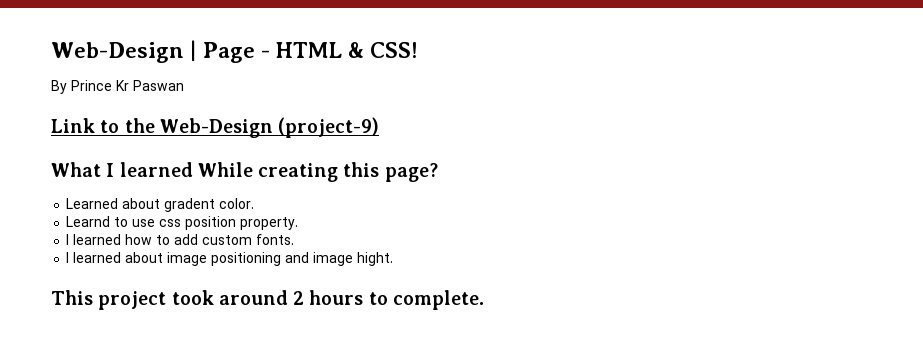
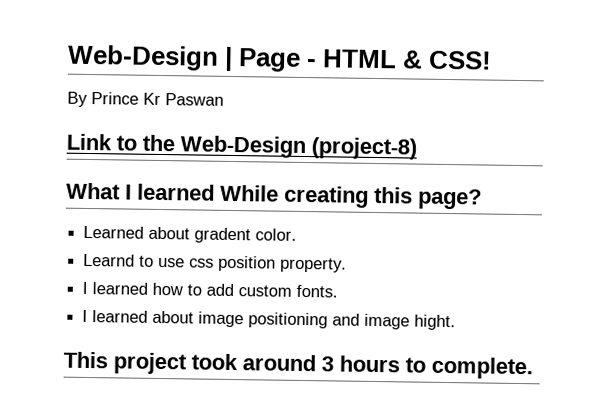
- Link to the Web-Design (project-9)
+ Link to the Web-Design (project-8)
- This project took around 2 hours to complete.
+ This project took around 3 hours to complete.

